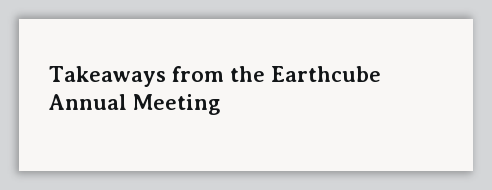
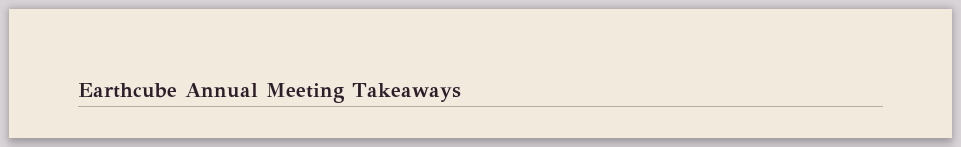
- Takeaways from the Earthcube Annual Meeting
+ Earthcube Annual Meeting Takeaways

